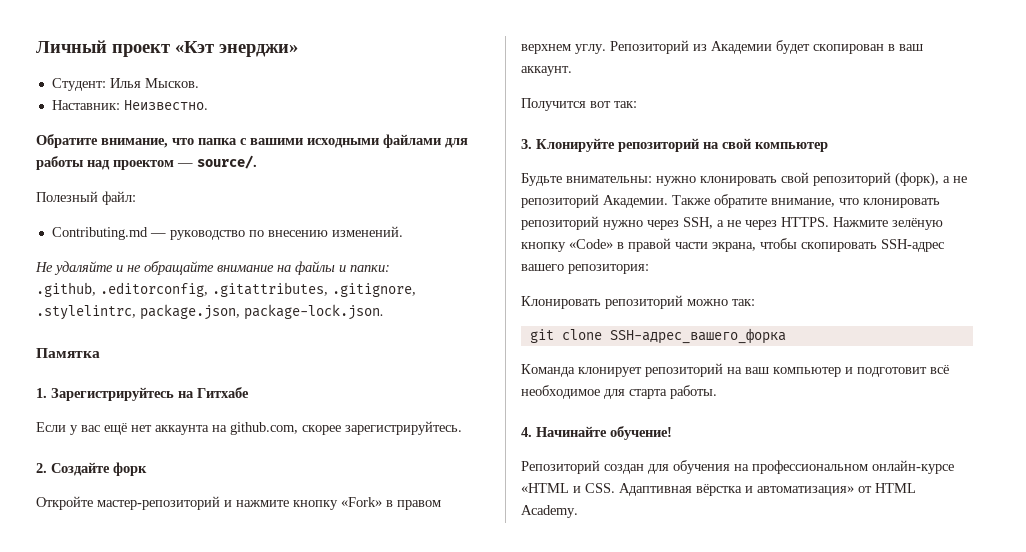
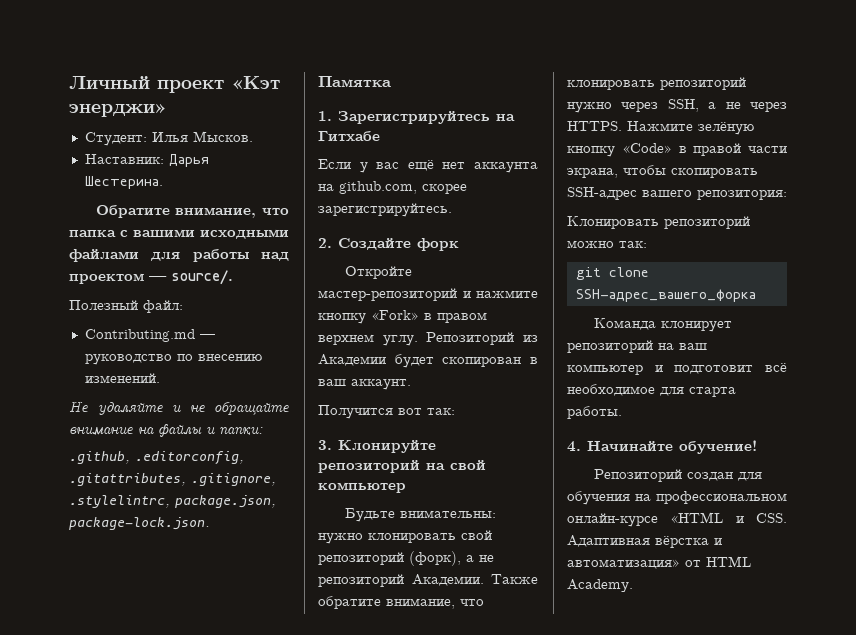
- Наставник: Неизвестно.
+ Наставник: Дарья Шестерина.

